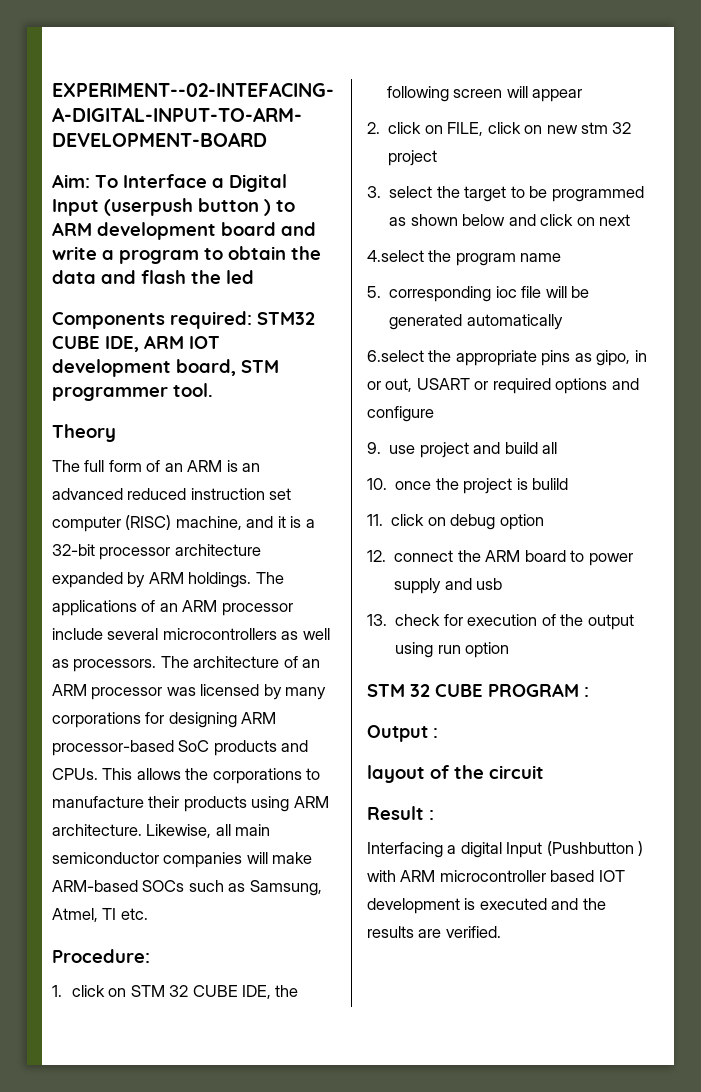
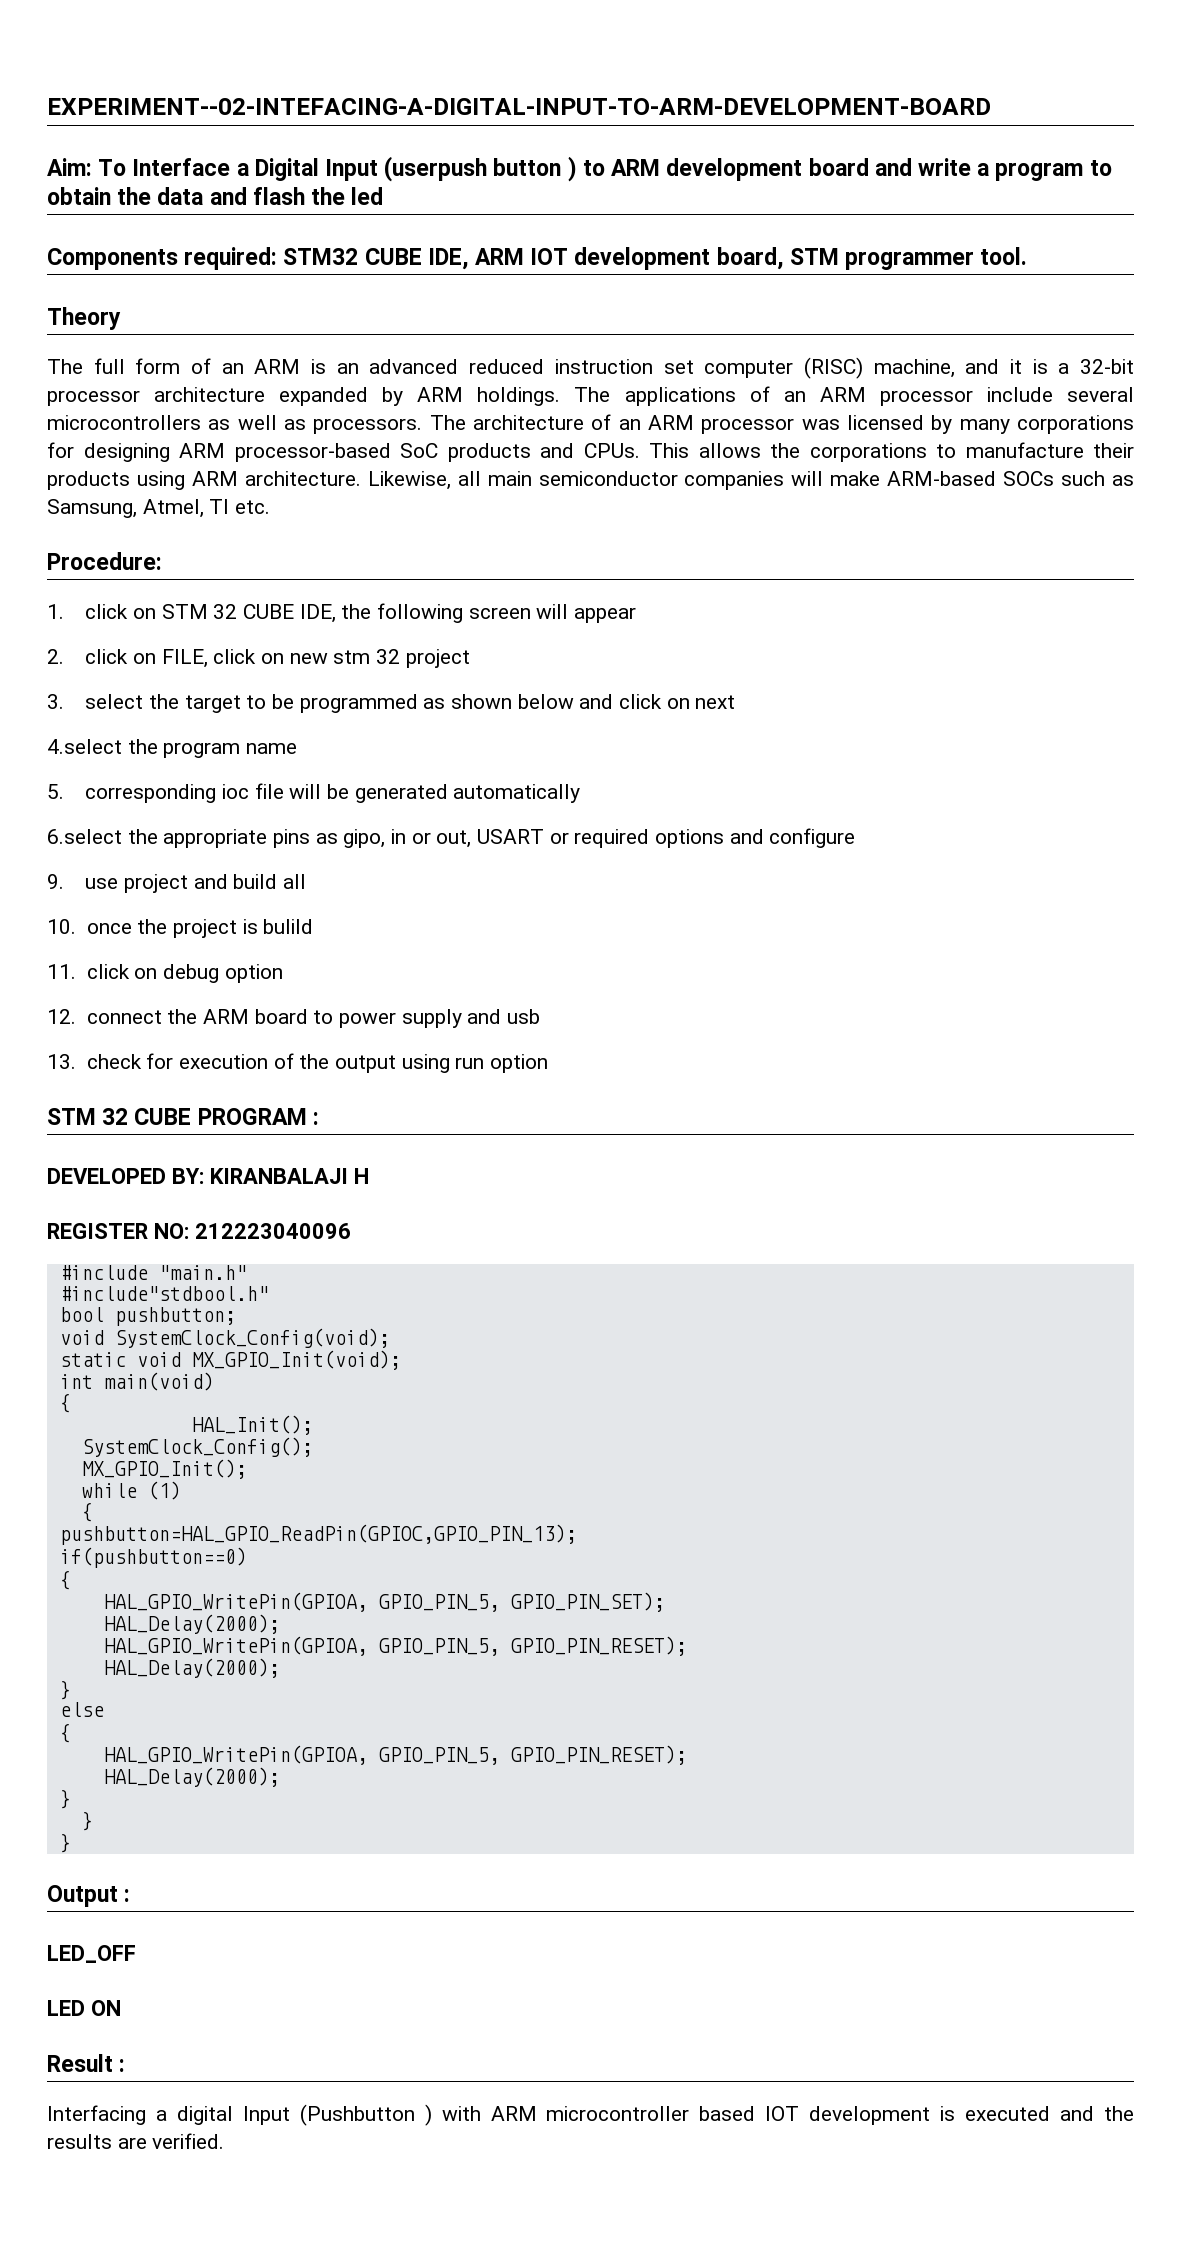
+ DEVELOPED BY: KIRANBALAJI H
+ REGISTER NO: 212223040096
+ #include "main.h"
+ #include"stdbool.h"
+ bool pushbutton;
+ void SystemClock_Config(void);
+ static void MX_GPIO_Init(void);
+ int main(void)
+ {
+ HAL_Init();
+ SystemClock_Config();
+ MX_GPIO_Init();
+ while (1)
+ {
+ pushbutton=HAL_GPIO_ReadPin(GPIOC,GPIO_PIN_13);
+ if(pushbutton==0)
+ {
+ HAL_GPIO_WritePin(GPIOA, GPIO_PIN_5, GPIO_PIN_SET);
+ HAL_Delay(2000);
+ HAL_GPIO_WritePin(GPIOA, GPIO_PIN_5, GPIO_PIN_RESET);
+ HAL_Delay(2000);
+ }
+ else
+ {
+ HAL_GPIO_WritePin(GPIOA, GPIO_PIN_5, GPIO_PIN_RESET);
+ HAL_Delay(2000);
+ }
+ }
+ }
  Output :
- layout of the circuit
+ LED_OFF
+ LED ON

